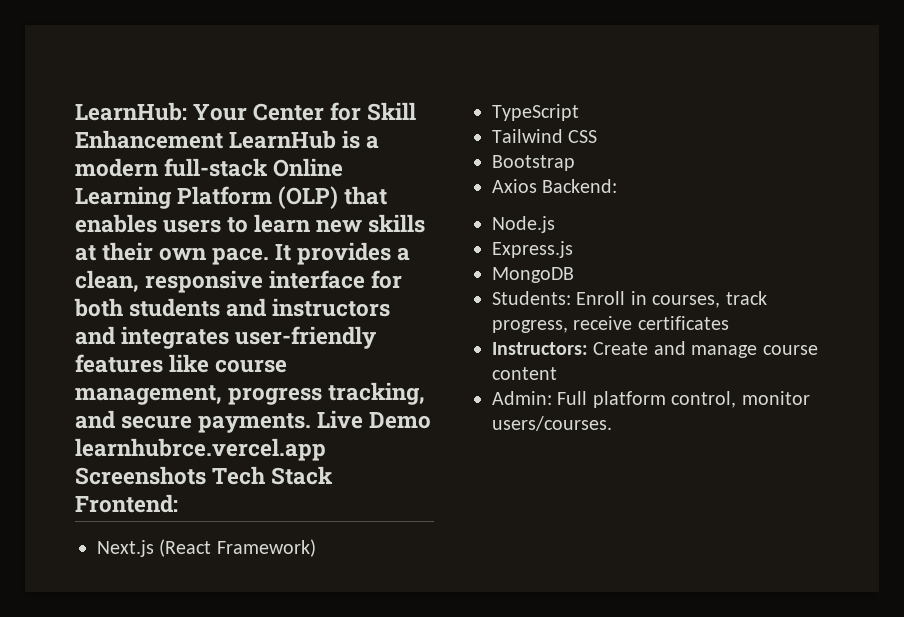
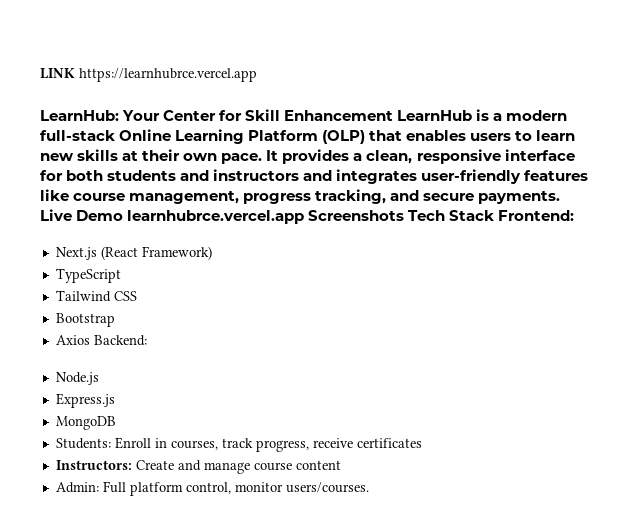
+ LINK https://learnhubrce.vercel.app

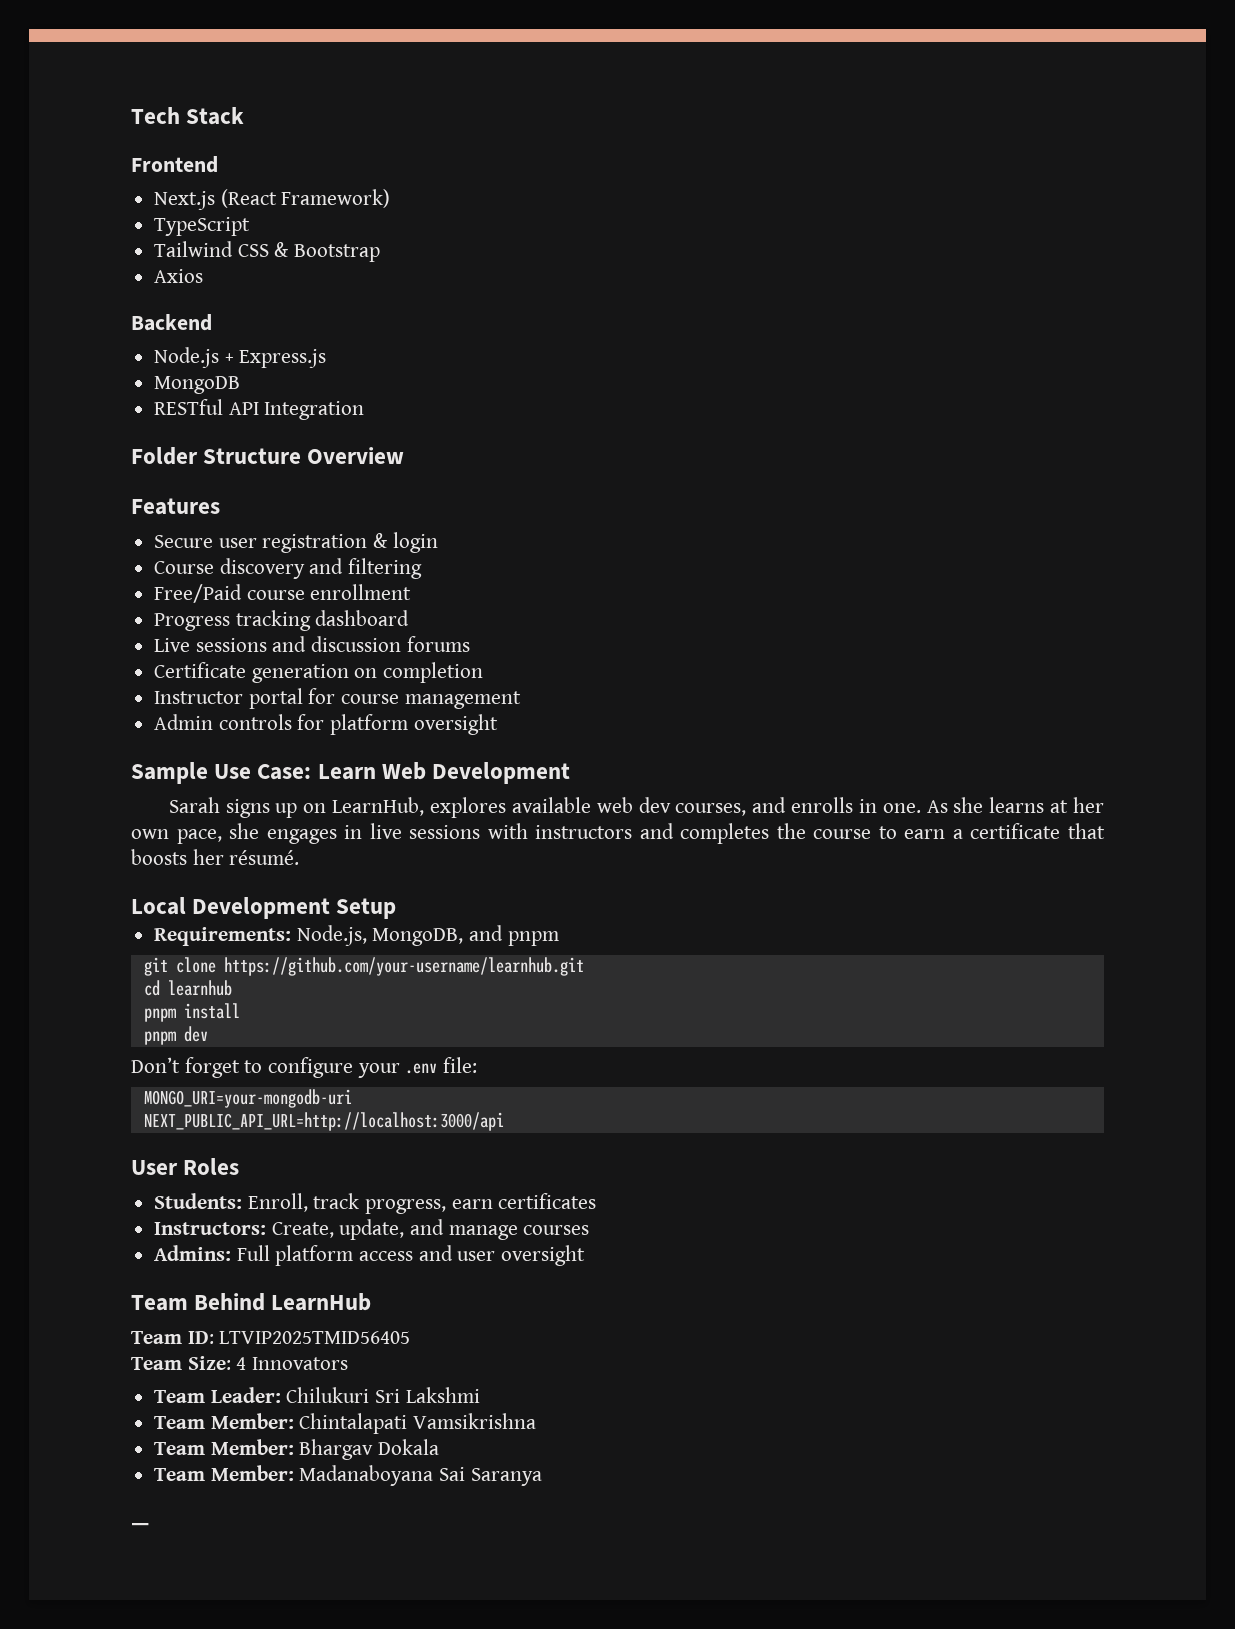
- LINK https://learnhubrce.vercel.app
- LearnHub: Your Center for Skill Enhancement LearnHub is a modern full-stack Online Learning Platform (OLP) that enables users to learn new skills at their own pace. It provides a clean, responsive interface for both students and instructors and integrates user-friendly features like course management, progress tracking, and secure payments. Live Demo learnhubrce.vercel.app Screenshots Tech Stack Frontend:
+ Tech Stack
+ Frontend
- Tailwind CSS
- Bootstrap
+ Tailwind CSS & Bootstrap
- Axios Backend:
+ Axios
+ Backend
- Node.js
- Express.js
+ Node.js + Express.js
- Students: Enroll in courses, track progress, receive certificates
+ RESTful API Integration
+ Folder Structure Overview
+ Features
+ Secure user registration & login
+ Course discovery and filtering
+ Free/Paid course enrollment
+ Progress tracking dashboard
+ Live sessions and discussion forums
+ Certificate generation on completion
+ Instructor portal for course management
+ Admin controls for platform oversight
+ Sample Use Case: Learn Web Development
+ Sarah signs up on LearnHub, explores available web dev courses, and enrolls in one. As she learns at her own pace, she engages in live sessions with instructors and completes the course to earn a certificate that boosts her résumé.
+ Local Development Setup
+ Requirements: Node.js, MongoDB, and pnpm
+ git clone https://github.com/your-username/learnhub.git
+ cd learnhub
+ pnpm install
+ pnpm dev
+ Don’t forget to configure your .env file:
+ MONGO_URI=your-mongodb-uri
+ NEXT_PUBLIC_API_URL=http://localhost:3000/api
+ User Roles
+ Students: Enroll, track progress, earn certificates
- Instructors: Create and manage course content
- Admin: Full platform control, monitor users/courses.
+ Instructors: Create, update, and manage courses
+ Admins: Full platform access and user oversight
+ Team Behind LearnHub
+ Team ID: LTVIP2025TMID56405
+ Team Size: 4 Innovators
+ Team Leader: Chilukuri Sri Lakshmi
+ Team Member: Chintalapati Vamsikrishna
+ Team Member: Bhargav Dokala
+ Team Member: Madanaboyana Sai Saranya
+ —

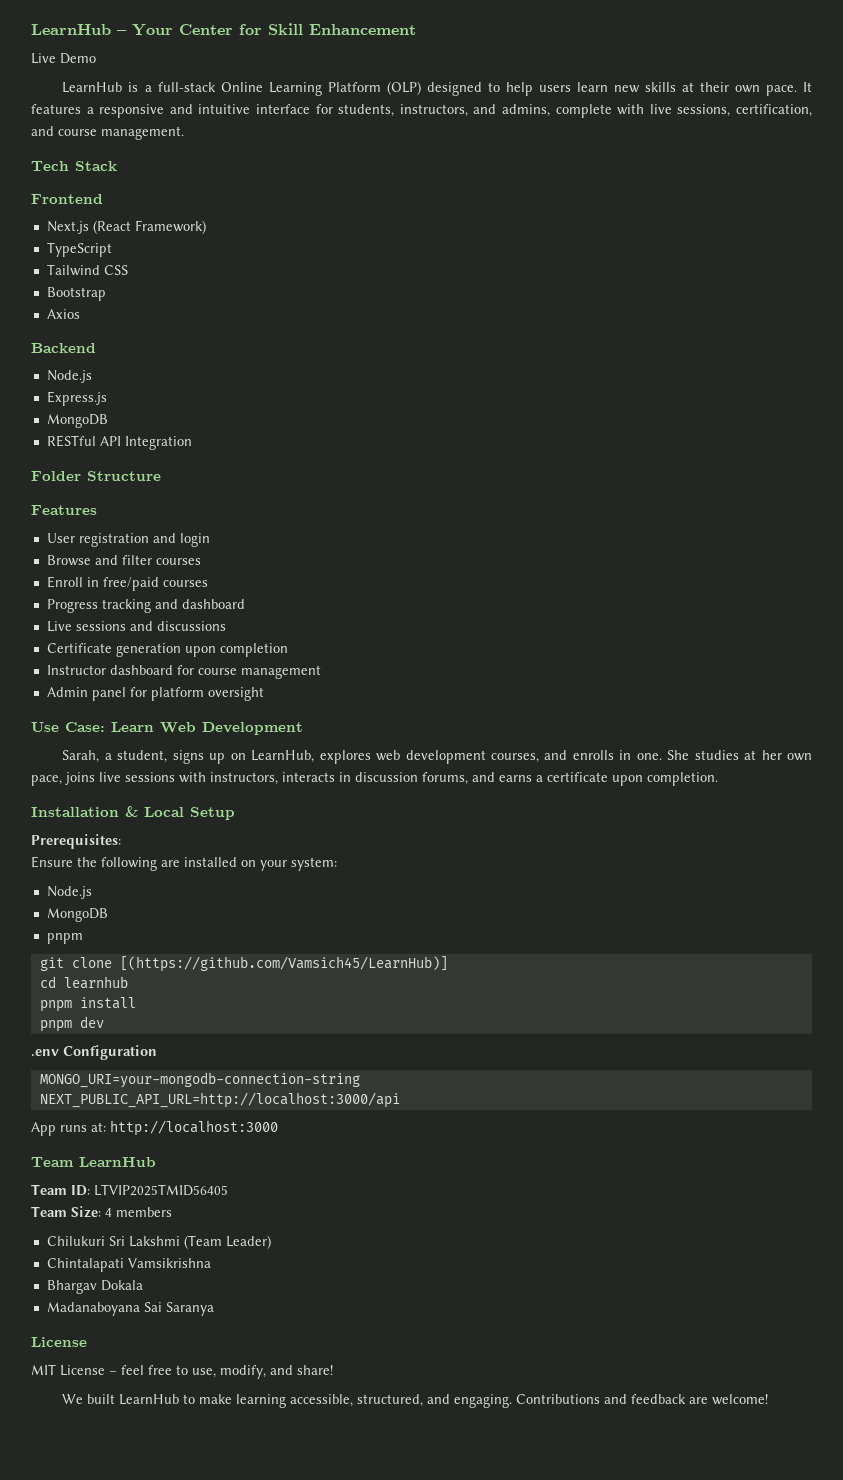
+ LearnHub – Your Center for Skill Enhancement
+ Live Demo
+ LearnHub is a full-stack Online Learning Platform (OLP) designed to help users learn new skills at their own pace. It features a responsive and intuitive interface for students, instructors, and admins, complete with live sessions, certification, and course management.
- Tailwind CSS & Bootstrap
+ Tailwind CSS
+ Bootstrap
  Backend
- Node.js + Express.js
+ Node.js
+ Express.js
- Folder Structure Overview
+ Folder Structure
- Secure user registration & login
- Course discovery and filtering
- Free/Paid course enrollment
+ User registration and login
+ Browse and filter courses
+ Enroll in free/paid courses
- Progress tracking dashboard
+ Progress tracking and dashboard
- Live sessions and discussion forums
+ Live sessions and discussions
- Certificate generation on completion
+ Certificate generation upon completion
- Instructor portal for course management
+ Instructor dashboard for course management
- Admin controls for platform oversight
+ Admin panel for platform oversight
- Sample Use Case: Learn Web Development
+ Use Case: Learn Web Development
- Sarah signs up on LearnHub, explores available web dev courses, and enrolls in one.
+ Sarah, a student, signs up on LearnHub, explores web development courses, and enrolls in one.
- As she learns at her own pace, she engages in live sessions with instructors and completes the course to earn a certificate that boosts her résumé.
- Local Development Setup
- Requirements: Node.js, MongoDB, and pnpm
+ She studies at her own pace, joins live sessions with instructors, interacts in discussion forums, and earns a certificate upon completion.
+ Installation & Local Setup
+ Prerequisites:
+ Ensure the following are installed on your system:
+ Node.js
+ MongoDB
+ pnpm
- git clone https://github.com/your-username/learnhub.git
+ git clone [(https://github.com/Vamsich45/LearnHub)]
- Don’t forget to configure your .env file:
- MONGO_URI=your-mongodb-uri
+ .env Configuration
+ MONGO_URI=your-mongodb-connection-string
  NEXT_PUBLIC_API_URL=http://localhost:3000/api
- User Roles
- Students: Enroll, track progress, earn certificates
- Instructors: Create, update, and manage courses
- Admins: Full platform access and user oversight
- Team Behind LearnHub
+ App runs at: http://localhost:3000
+ Team LearnHub
- Team Size: 4 Innovators
- Team Leader: Chilukuri Sri Lakshmi
- Team Member: Chintalapati Vamsikrishna
+ Team Size: 4 members
+ Chilukuri Sri Lakshmi (Team Leader)
+ Chintalapati Vamsikrishna
- Team Member: Bhargav Dokala
+ Bhargav Dokala
- Team Member: Madanaboyana Sai Saranya
- —
+ Madanaboyana Sai Saranya
+ License
+ MIT License – feel free to use, modify, and share!
+ We built LearnHub to make learning accessible, structured, and engaging. Contributions and feedback are welcome!

